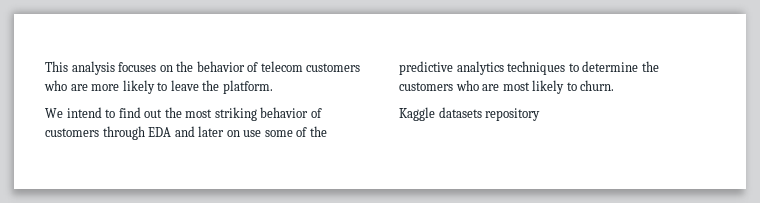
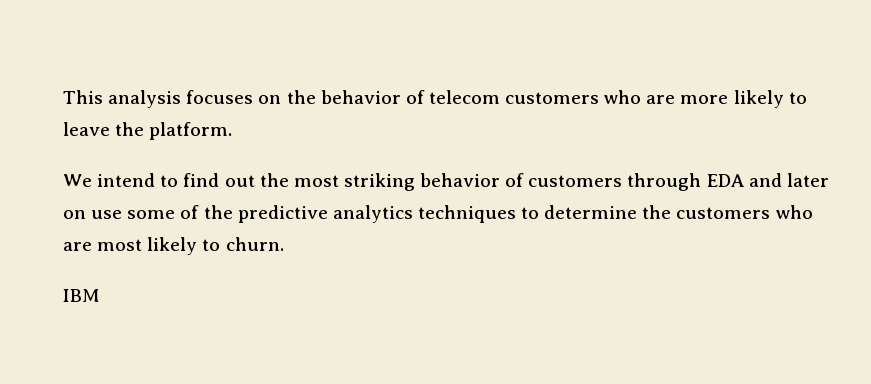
- Kaggle datasets repository
+ IBM

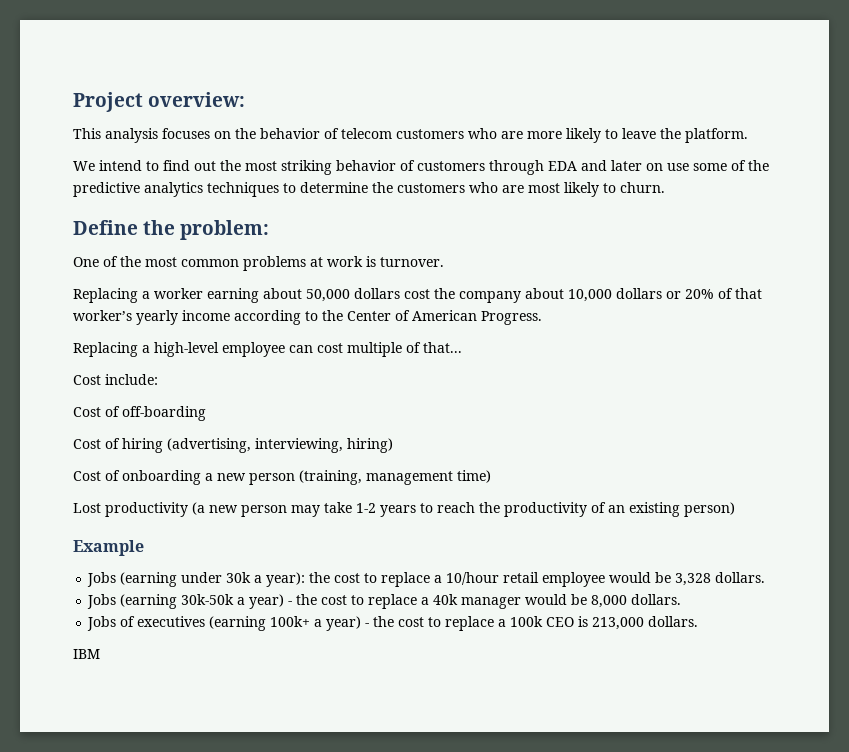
+ Project overview:
+ Define the problem:
+ One of the most common problems at work is turnover.
+ Replacing a worker earning about 50,000 dollars cost the company about 10,000 dollars or 20% of that worker’s yearly income according to the Center of American Progress.
+ Replacing a high-level employee can cost multiple of that...
+ Cost include:
+ Cost of off-boarding
+ Cost of hiring (advertising, interviewing, hiring)
+ Cost of onboarding a new person (training, management time)
+ Lost productivity (a new person may take 1-2 years to reach the productivity of an existing person)
+ Example
+ Jobs (earning under 30k a year): the cost to replace a 10/hour retail employee would be 3,328 dollars.
+ Jobs (earning 30k-50k a year) - the cost to replace a 40k manager would be 8,000 dollars.
+ Jobs of executives (earning 100k+ a year) - the cost to replace a 100k CEO is 213,000 dollars.

